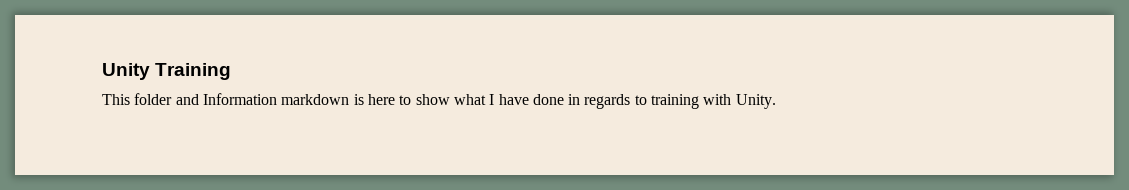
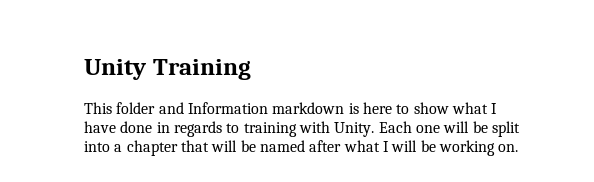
+ Each one will be split into a chapter that will be named after what I will be working on.

